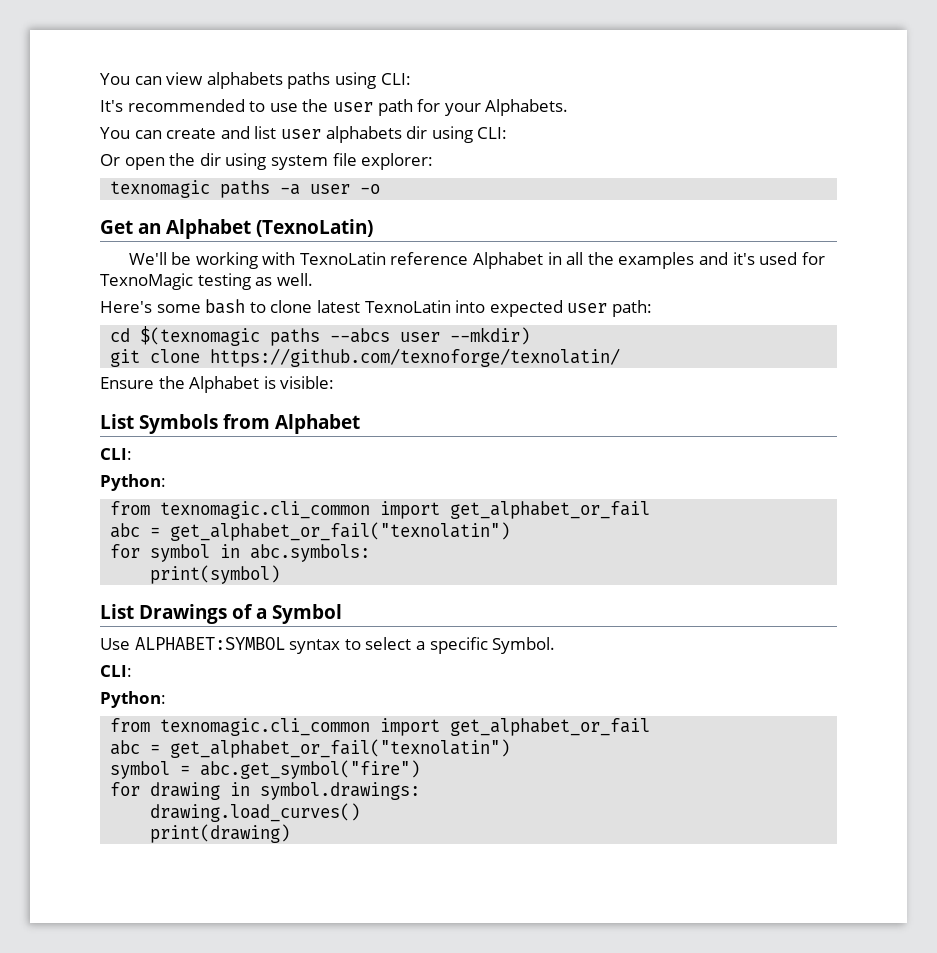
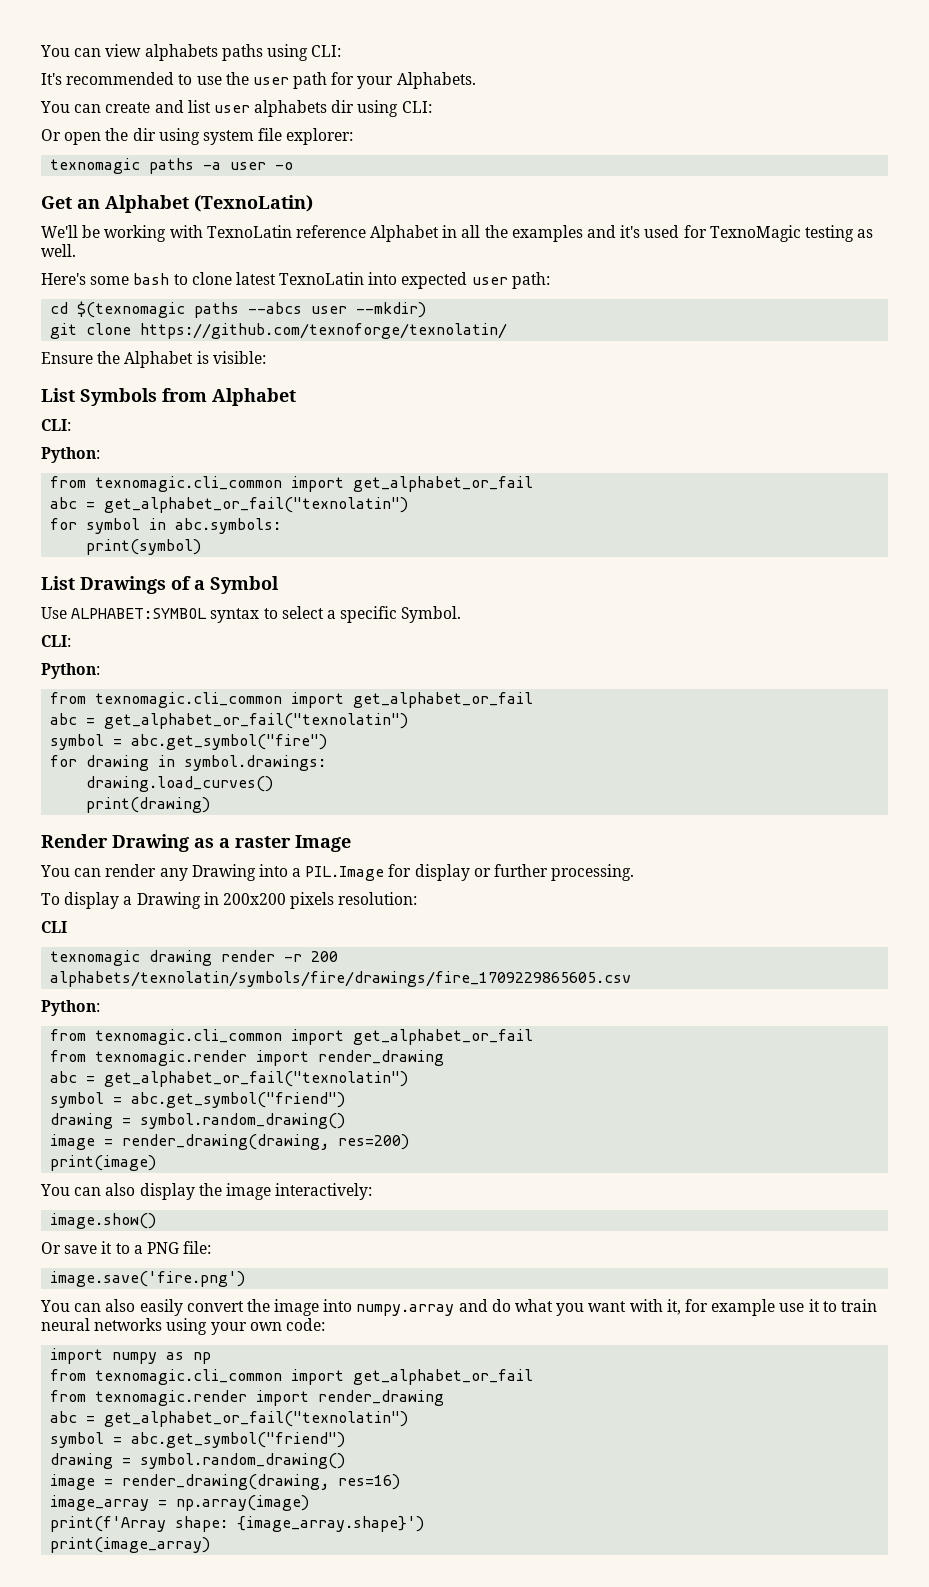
+ Render Drawing as a raster Image
+ You can render any Drawing into a PIL.Image for display or further processing.
+ To display a Drawing in 200x200 pixels resolution:
+ CLI
+ texnomagic drawing render -r 200 alphabets/texnolatin/symbols/fire/drawings/fire_1709229865605.csv
+ Python:
+ from texnomagic.cli_common import get_alphabet_or_fail
+ from texnomagic.render import render_drawing
+ abc = get_alphabet_or_fail("texnolatin")
+ symbol = abc.get_symbol("friend")
+ drawing = symbol.random_drawing()
+ image = render_drawing(drawing, res=200)
+ print(image)
+ You can also display the image interactively:
+ image.show()
+ Or save it to a PNG file:
+ image.save('fire.png')
+ You can also easily convert the image into numpy.array and do what you want with it, for example use it to train neural networks using your own code:
+ import numpy as np
+ from texnomagic.cli_common import get_alphabet_or_fail
+ from texnomagic.render import render_drawing
+ abc = get_alphabet_or_fail("texnolatin")
+ symbol = abc.get_symbol("friend")
+ drawing = symbol.random_drawing()
+ image = render_drawing(drawing, res=16)
+ image_array = np.array(image)
+ print(f'Array shape: {image_array.shape}')
+ print(image_array)

